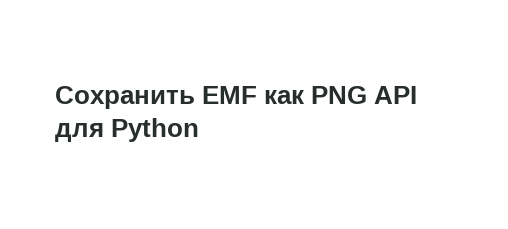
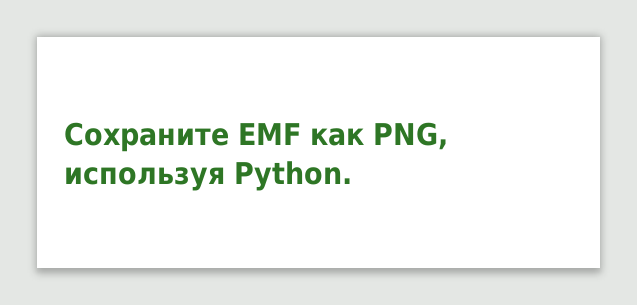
- Сохранить EMF как PNG API для Python
+ Сохраните EMF как PNG, используя Python.

